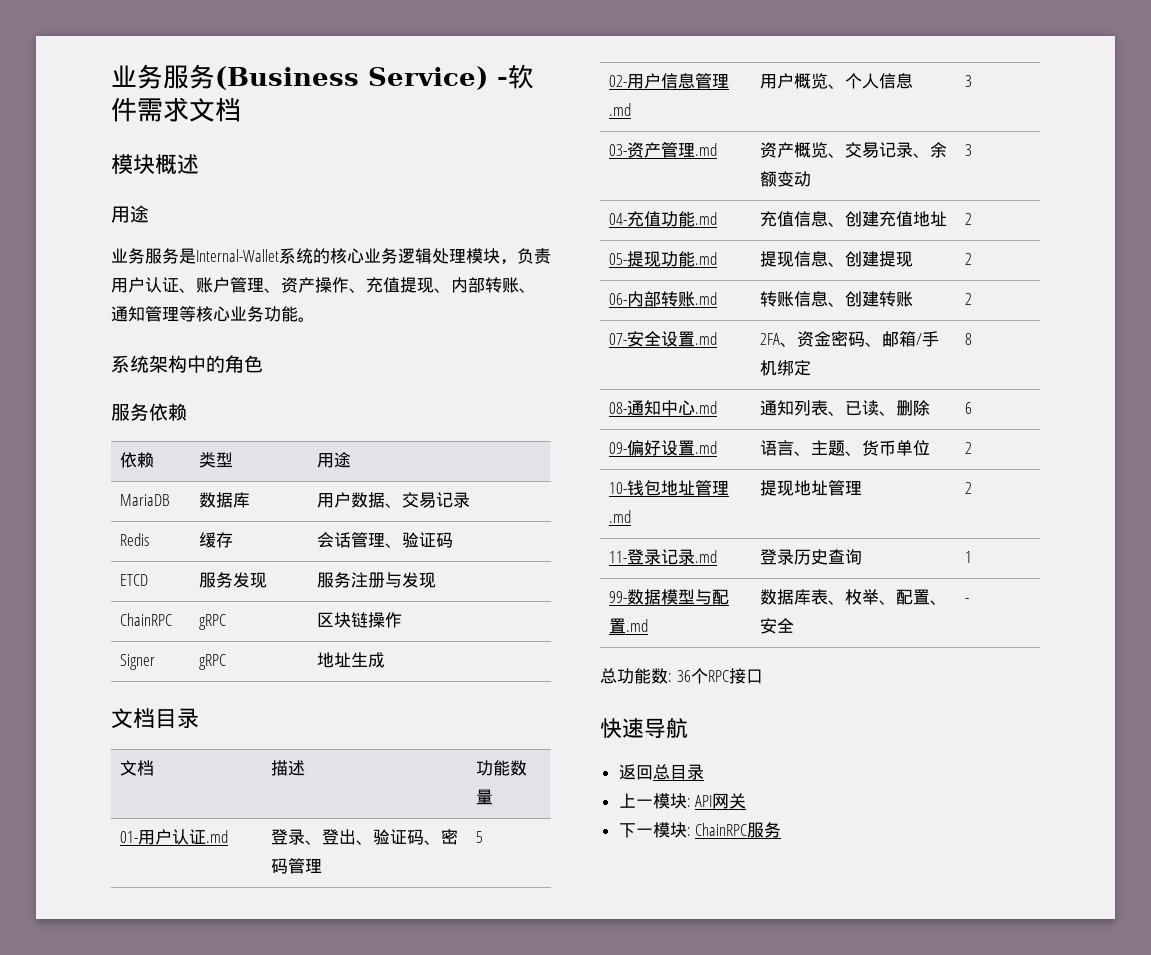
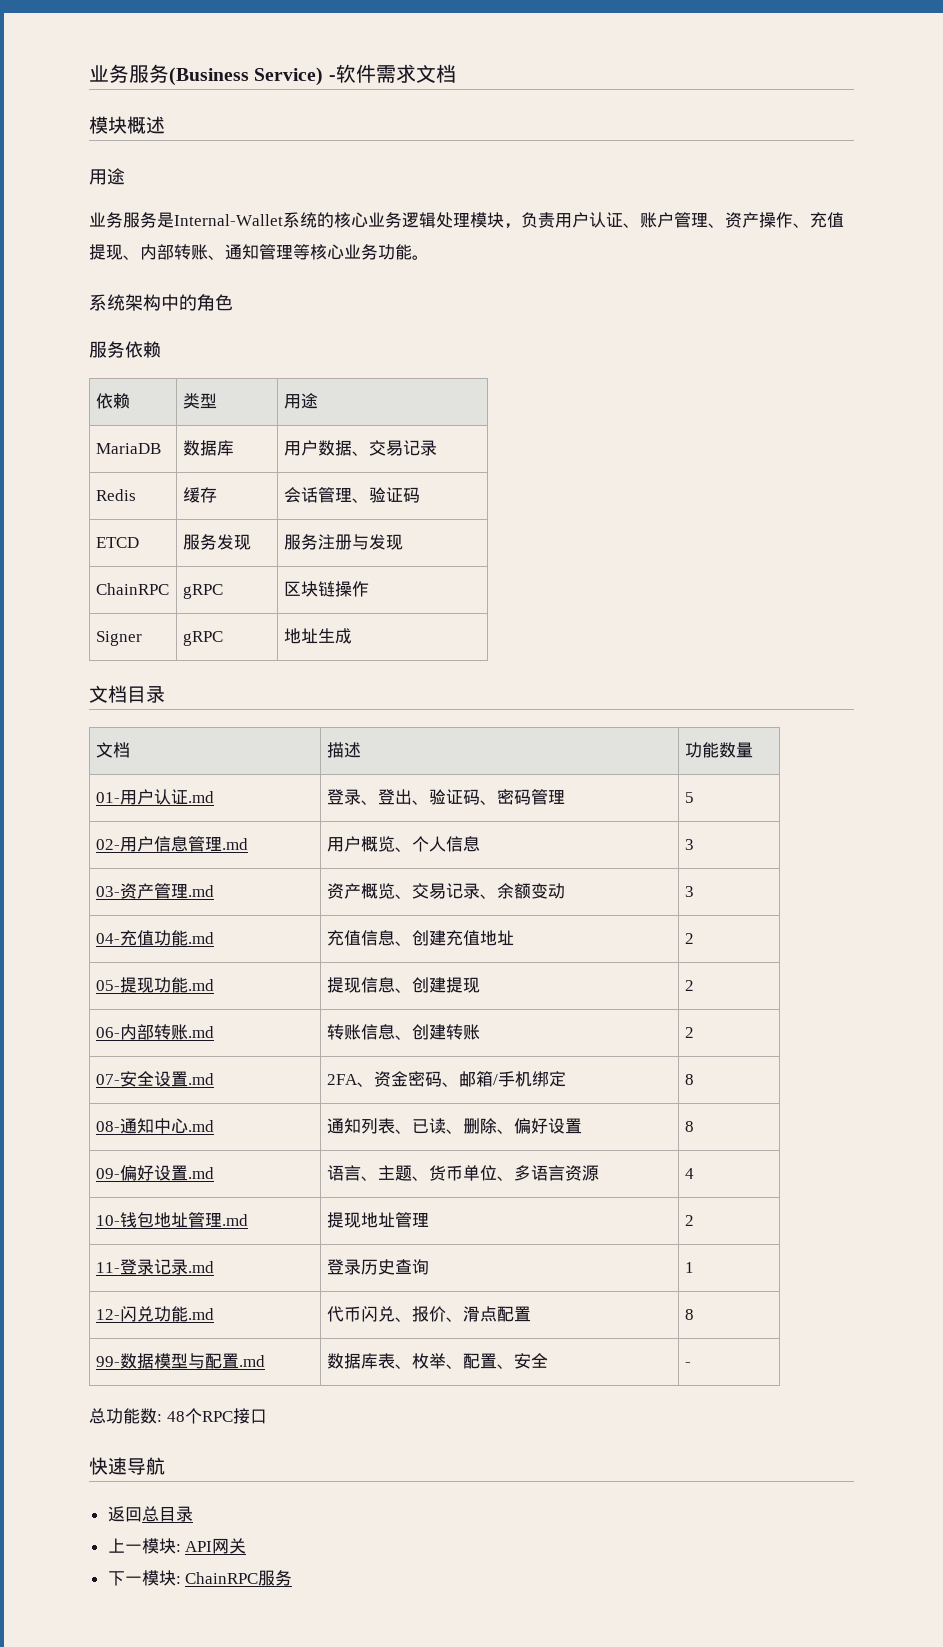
- 08-通知中心.md | 通知列表、已读、删除 | 6
+ 08-通知中心.md | 通知列表、已读、删除、偏好设置 | 8
- 09-偏好设置.md | 语言、主题、货币单位 | 2
+ 09-偏好设置.md | 语言、主题、货币单位、多语言资源 | 4
+ 12-闪兑功能.md | 代币闪兑、报价、滑点配置 | 8
- 总功能数: 36个RPC接口
+ 总功能数: 48个RPC接口

